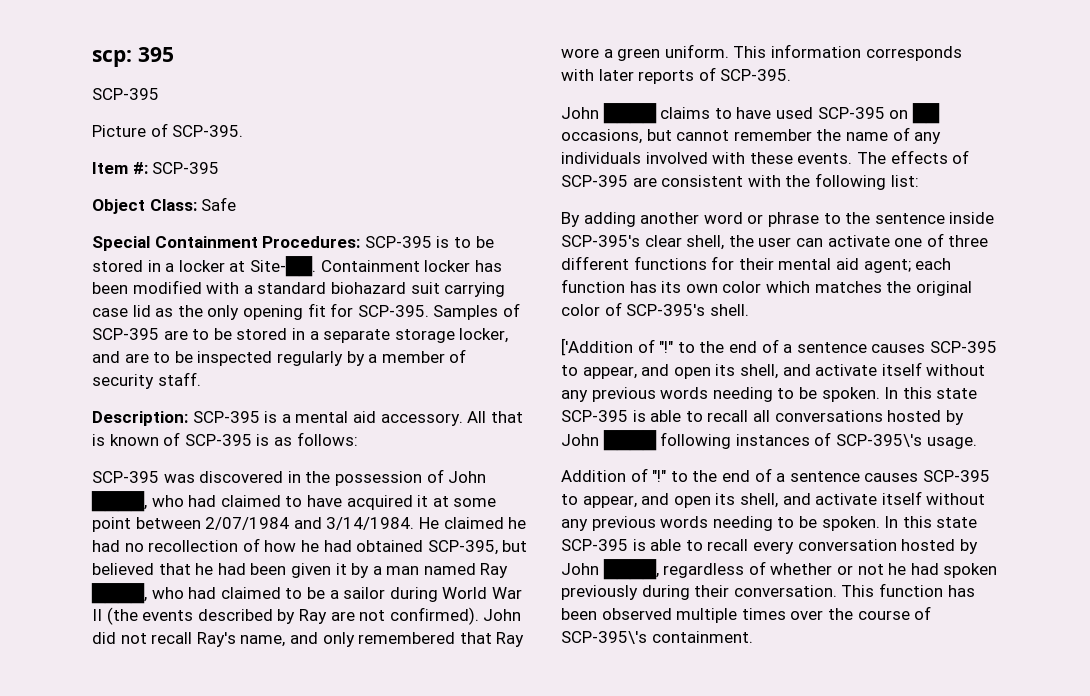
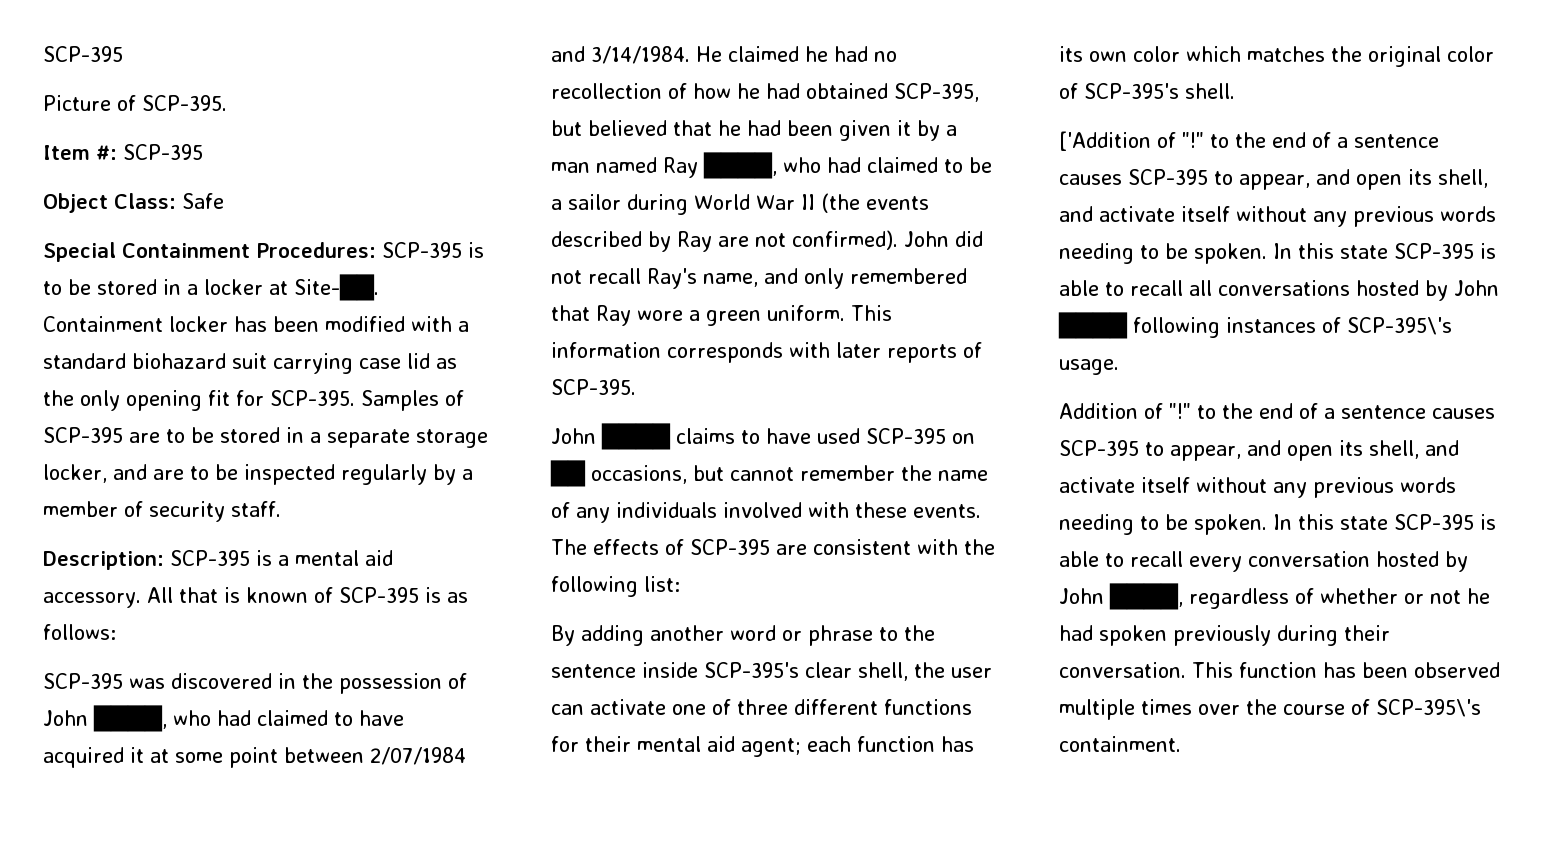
- scp: 395

